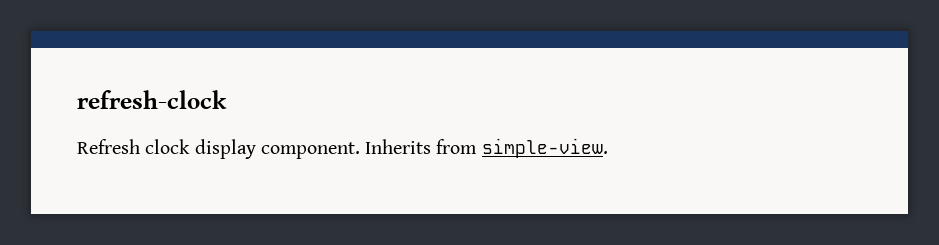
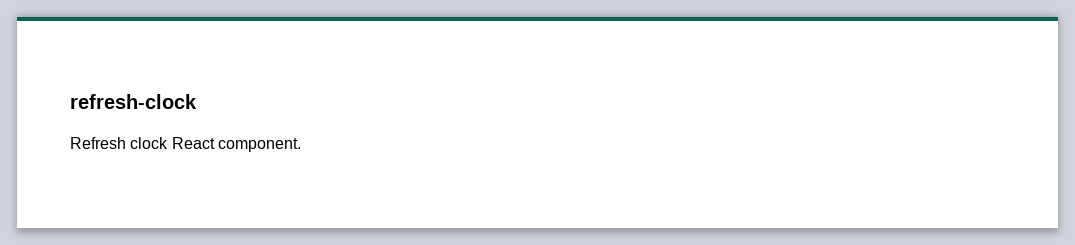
- Refresh clock display component. Inherits from simple-view.
+ Refresh clock React component.

